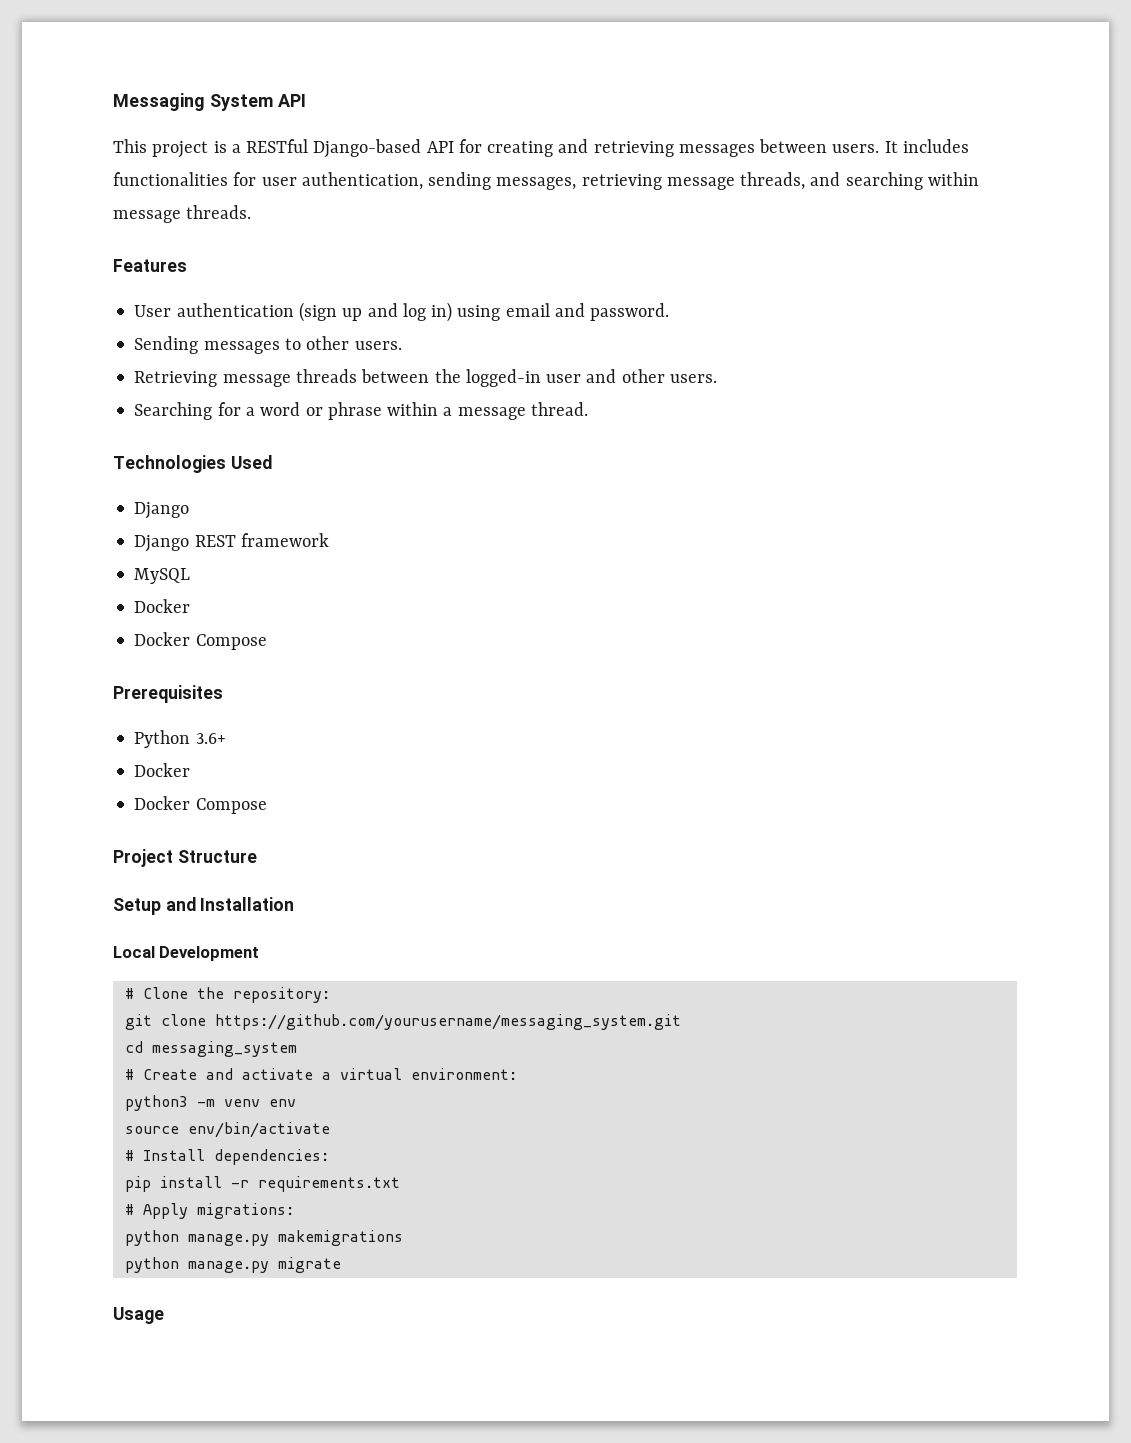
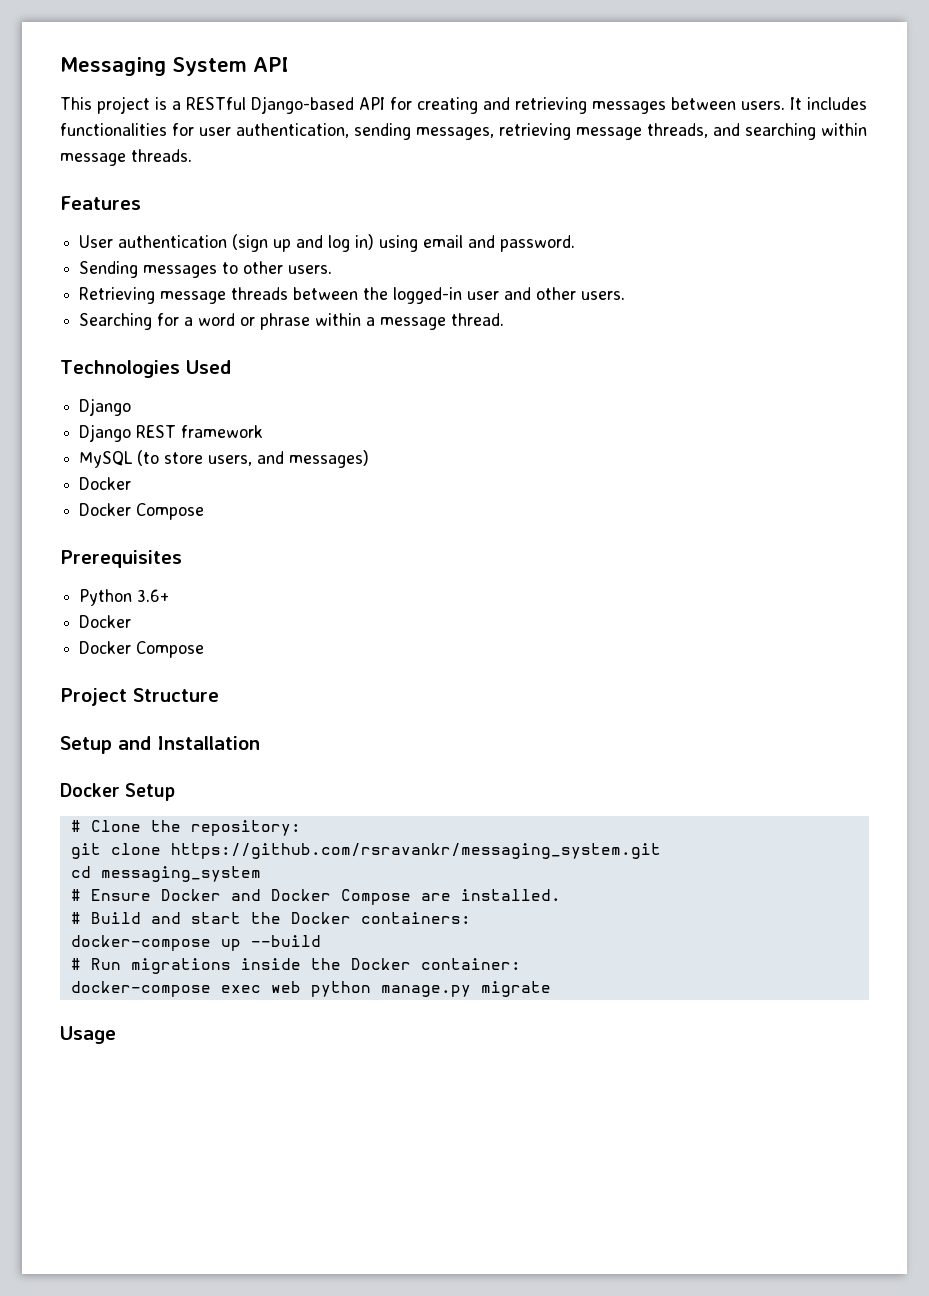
- MySQL
+ MySQL (to store users, and messages)
- Local Development
+ Docker Setup
- git clone https://github.com/yourusername/messaging_system.git
+ git clone https://github.com/rsravankr/messaging_system.git
- # Create and activate a virtual environment:
- python3 -m venv env
- source env/bin/activate
- # Install dependencies:
- pip install -r requirements.txt
- # Apply migrations:
- python manage.py makemigrations
- python manage.py migrate
+ # Ensure Docker and Docker Compose are installed.
+ # Build and start the Docker containers:
+ docker-compose up --build
+ # Run migrations inside the Docker container:
+ docker-compose exec web python manage.py migrate

